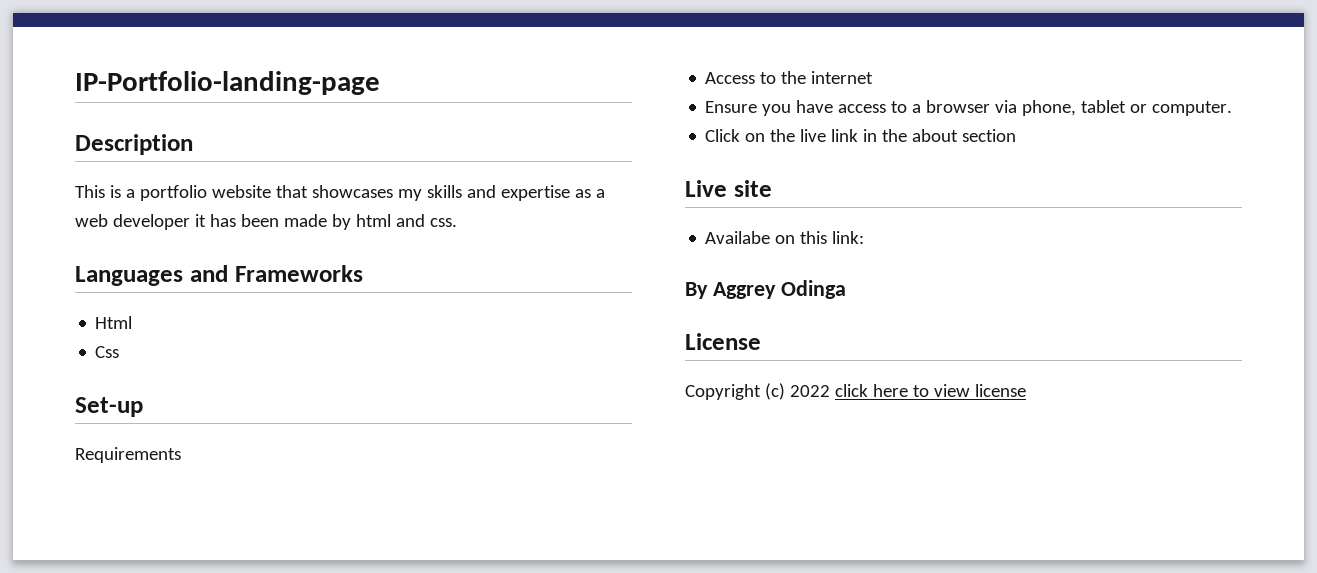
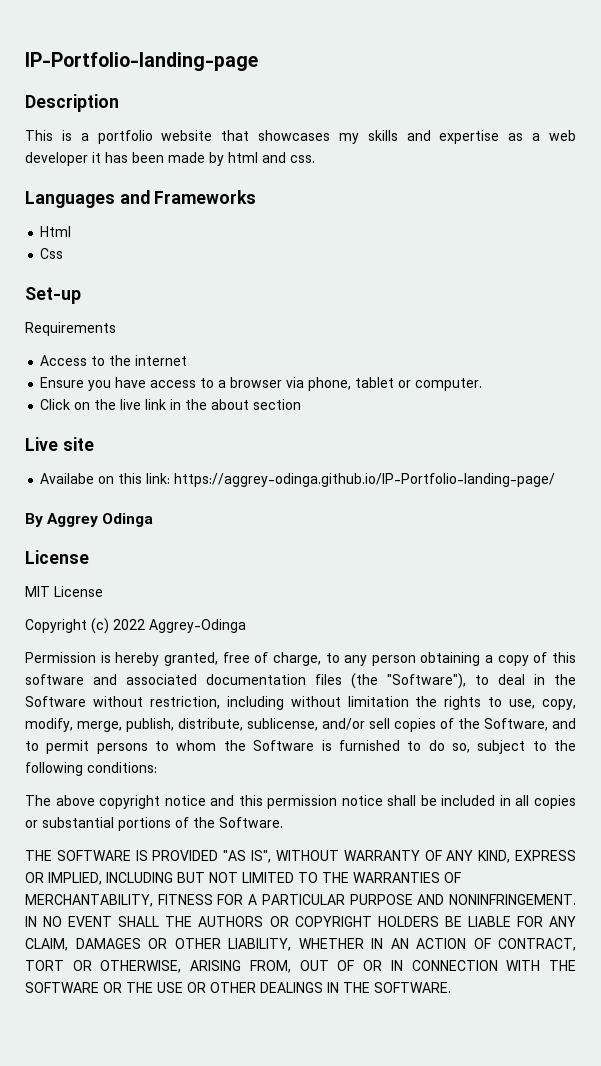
- Availabe on this link:
+ Availabe on this link: https://aggrey-odinga.github.io/IP-Portfolio-landing-page/
+ MIT License
- Copyright (c) 2022 click here to view license
+ Copyright (c) 2022 Aggrey-Odinga
+ Permission is hereby granted, free of charge, to any person obtaining a copy of this software and associated documentation files (the "Software"), to deal in the Software without restriction, including without limitation the rights to use, copy, modify, merge, publish, distribute, sublicense, and/or sell copies of the Software, and to permit persons to whom the Software is furnished to do so, subject to the following conditions:
+ The above copyright notice and this permission notice shall be included in all copies or substantial portions of the Software.
+ THE SOFTWARE IS PROVIDED "AS IS", WITHOUT WARRANTY OF ANY KIND, EXPRESS OR IMPLIED, INCLUDING BUT NOT LIMITED TO THE WARRANTIES OF MERCHANTABILITY, FITNESS FOR A PARTICULAR PURPOSE AND NONINFRINGEMENT. IN NO EVENT SHALL THE AUTHORS OR COPYRIGHT HOLDERS BE LIABLE FOR ANY CLAIM, DAMAGES OR OTHER LIABILITY, WHETHER IN AN ACTION OF CONTRACT, TORT OR OTHERWISE, ARISING FROM, OUT OF OR IN CONNECTION WITH THE SOFTWARE OR THE USE OR OTHER DEALINGS IN THE SOFTWARE.

